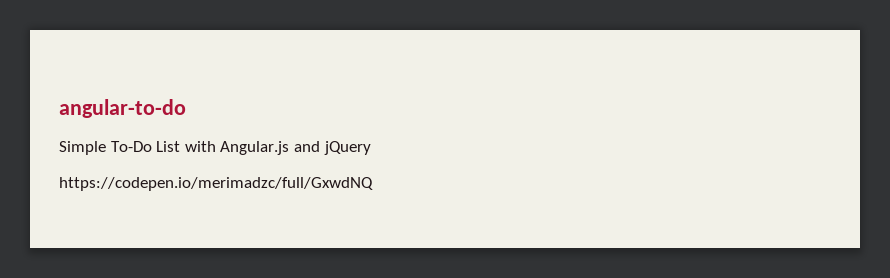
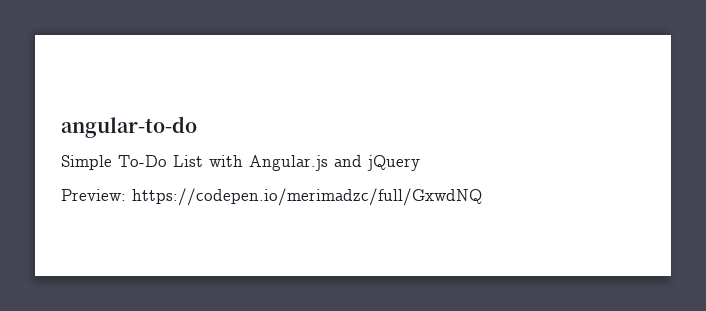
- https://codepen.io/merimadzc/full/GxwdNQ
+ Preview: https://codepen.io/merimadzc/full/GxwdNQ

